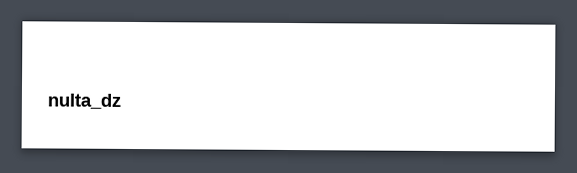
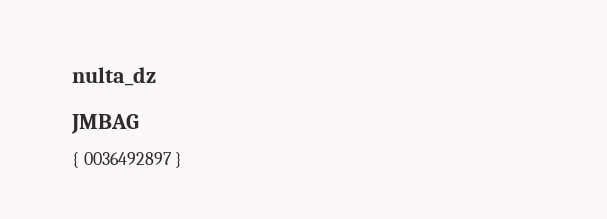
+ JMBAG
+ { 0036492897 }

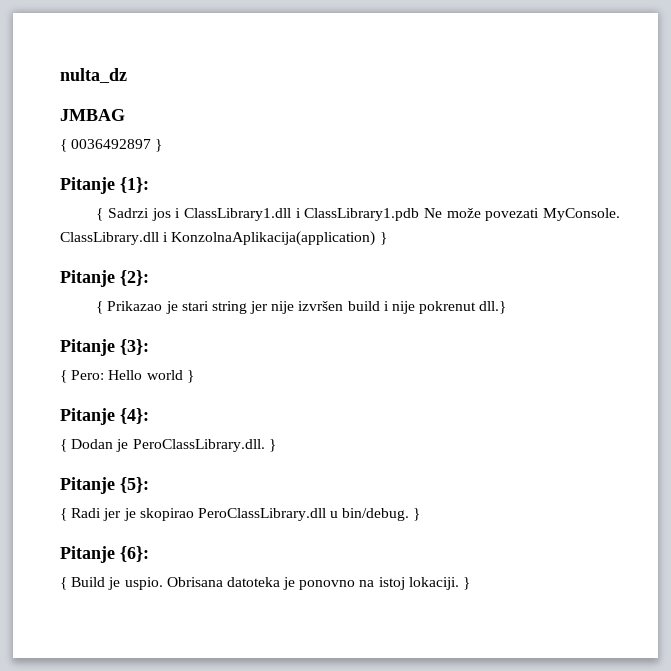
+ Pitanje {1}:
+ { Sadrzi jos i ClassLibrary1.dll i ClassLibrary1.pdb Ne može povezati MyConsole. ClassLibrary.dll i KonzolnaAplikacija(application) }
+ Pitanje {2}:
+ { Prikazao je stari string jer nije izvršen build i nije pokrenut dll.}
+ Pitanje {3}:
+ { Pero: Hello world }
+ Pitanje {4}:
+ { Dodan je PeroClassLibrary.dll. }
+ Pitanje {5}:
+ { Radi jer je skopirao PeroClassLibrary.dll u bin/debug. }
+ Pitanje {6}:
+ { Build je uspio. Obrisana datoteka je ponovno na istoj lokaciji. }

